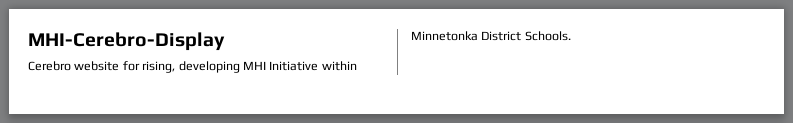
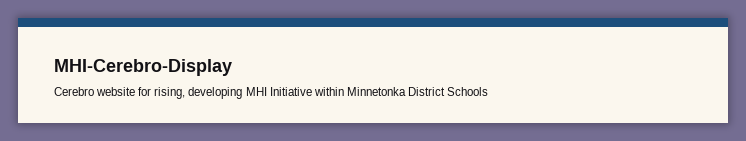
- Cerebro website for rising, developing MHI Initiative within Minnetonka District Schools.
+ Cerebro website for rising, developing MHI Initiative within Minnetonka District Schools

